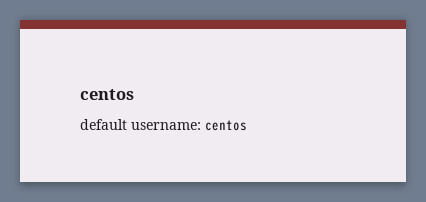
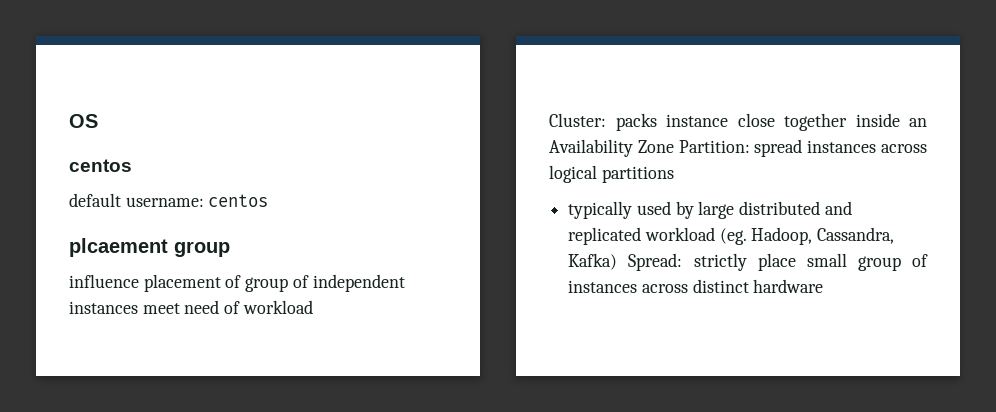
+ OS
+ plcaement group
+ influence placement of group of independent instances meet need of workload
+ Cluster: packs instance close together inside an Availability Zone Partition: spread instances across logical partitions
+ typically used by large distributed and replicated workload (eg. Hadoop, Cassandra, Kafka) Spread: strictly place small group of instances across distinct hardware

